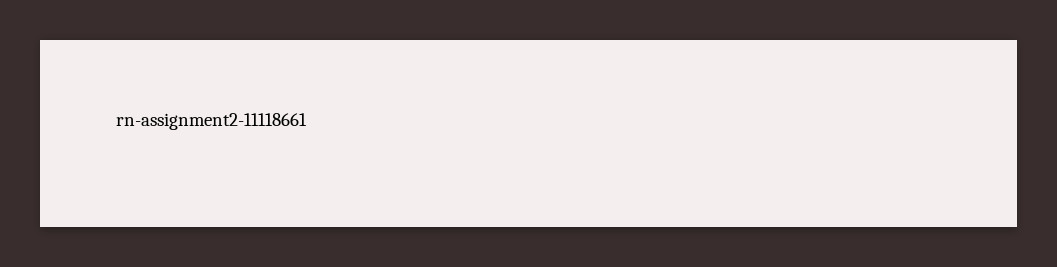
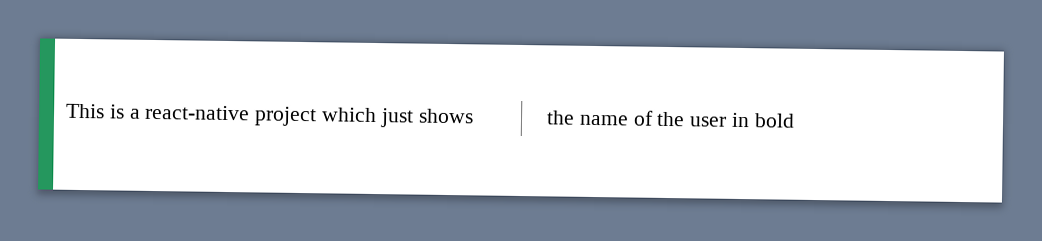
- rn-assignment2-11118661
+ This is a react-native project which just shows the name of the user in bold

